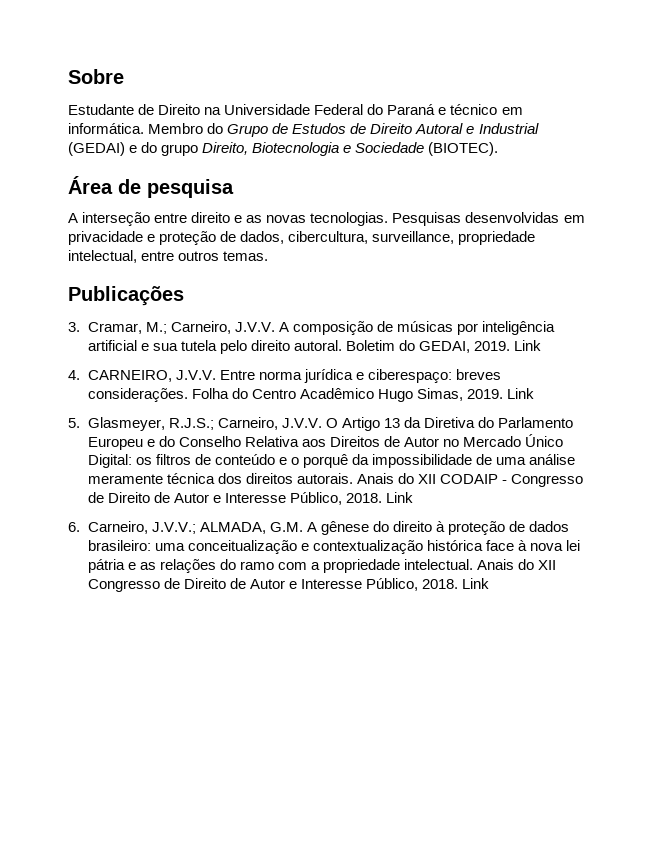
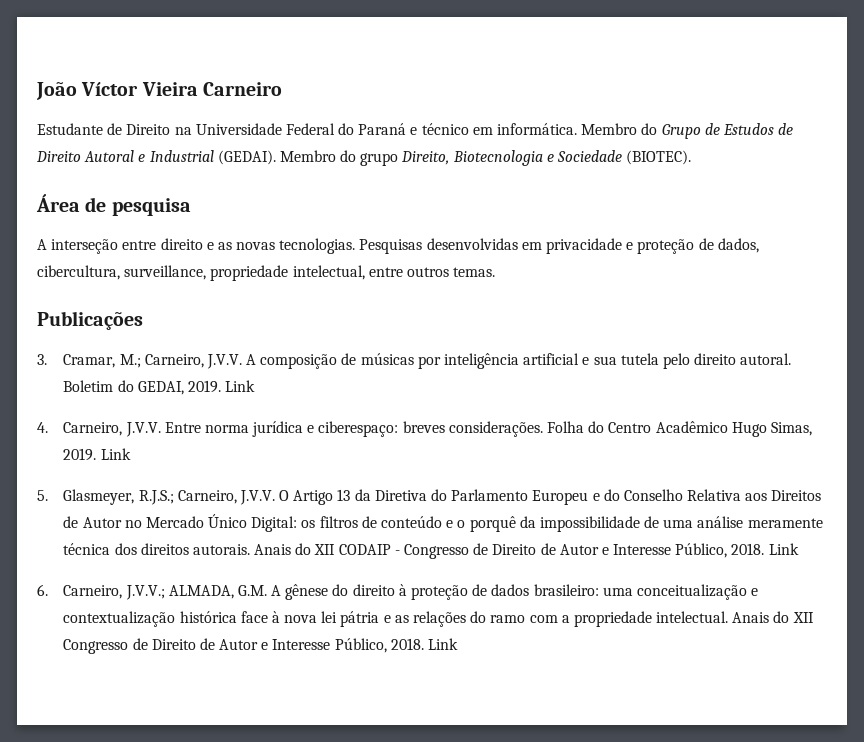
- Sobre
+ João Víctor Vieira Carneiro
- Membro do Grupo de Estudos de Direito Autoral e Industrial (GEDAI) e do grupo Direito, Biotecnologia e Sociedade (BIOTEC).
+ Membro do Grupo de Estudos de Direito Autoral e Industrial (GEDAI). Membro do grupo Direito, Biotecnologia e Sociedade (BIOTEC).
- 4. CARNEIRO, J.V.V. Entre norma jurídica e ciberespaço: breves considerações.
+ 4. Carneiro, J.V.V. Entre norma jurídica e ciberespaço: breves considerações.

